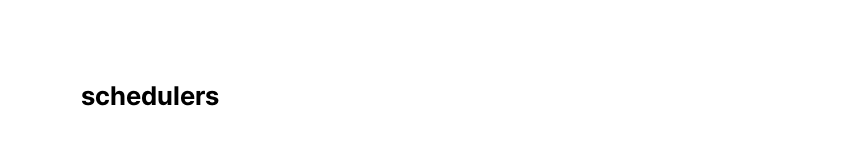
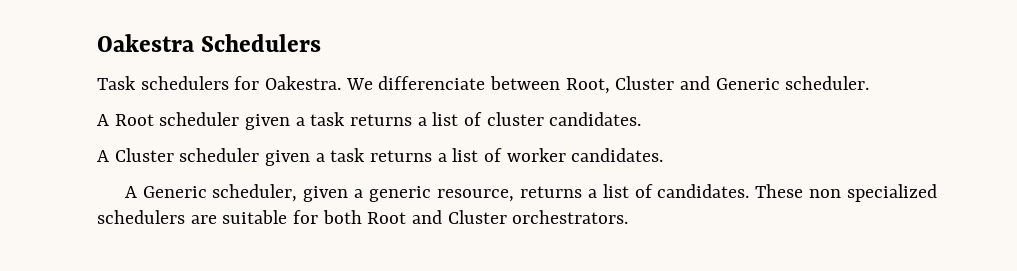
- schedulers
+ Oakestra Schedulers
+ Task schedulers for Oakestra. We differenciate between Root, Cluster and Generic scheduler.
+ A Root scheduler given a task returns a list of cluster candidates.
+ A Cluster scheduler given a task returns a list of worker candidates.
+ A Generic scheduler, given a generic resource, returns a list of candidates. These non specialized schedulers are suitable for both Root and Cluster orchestrators.

